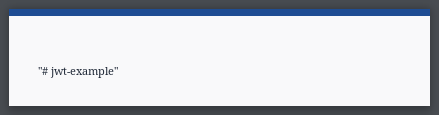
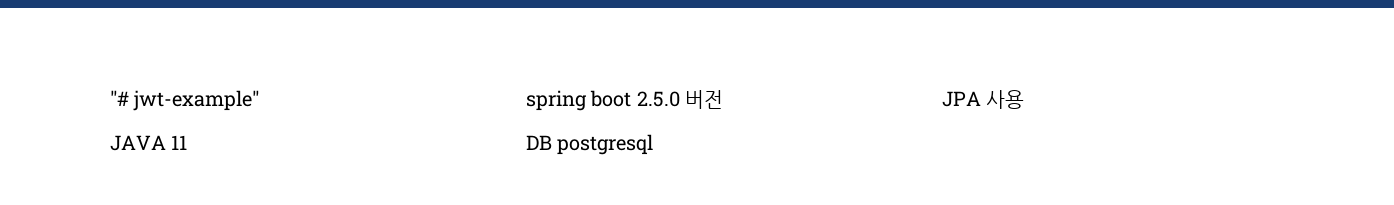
+ JAVA 11
+ spring boot 2.5.0 버전
+ DB postgresql
+ JPA 사용

